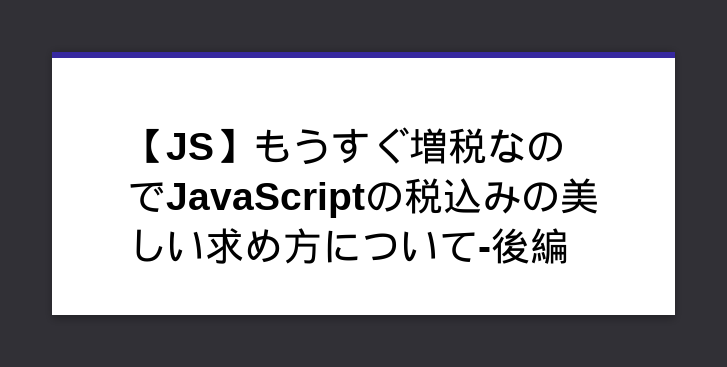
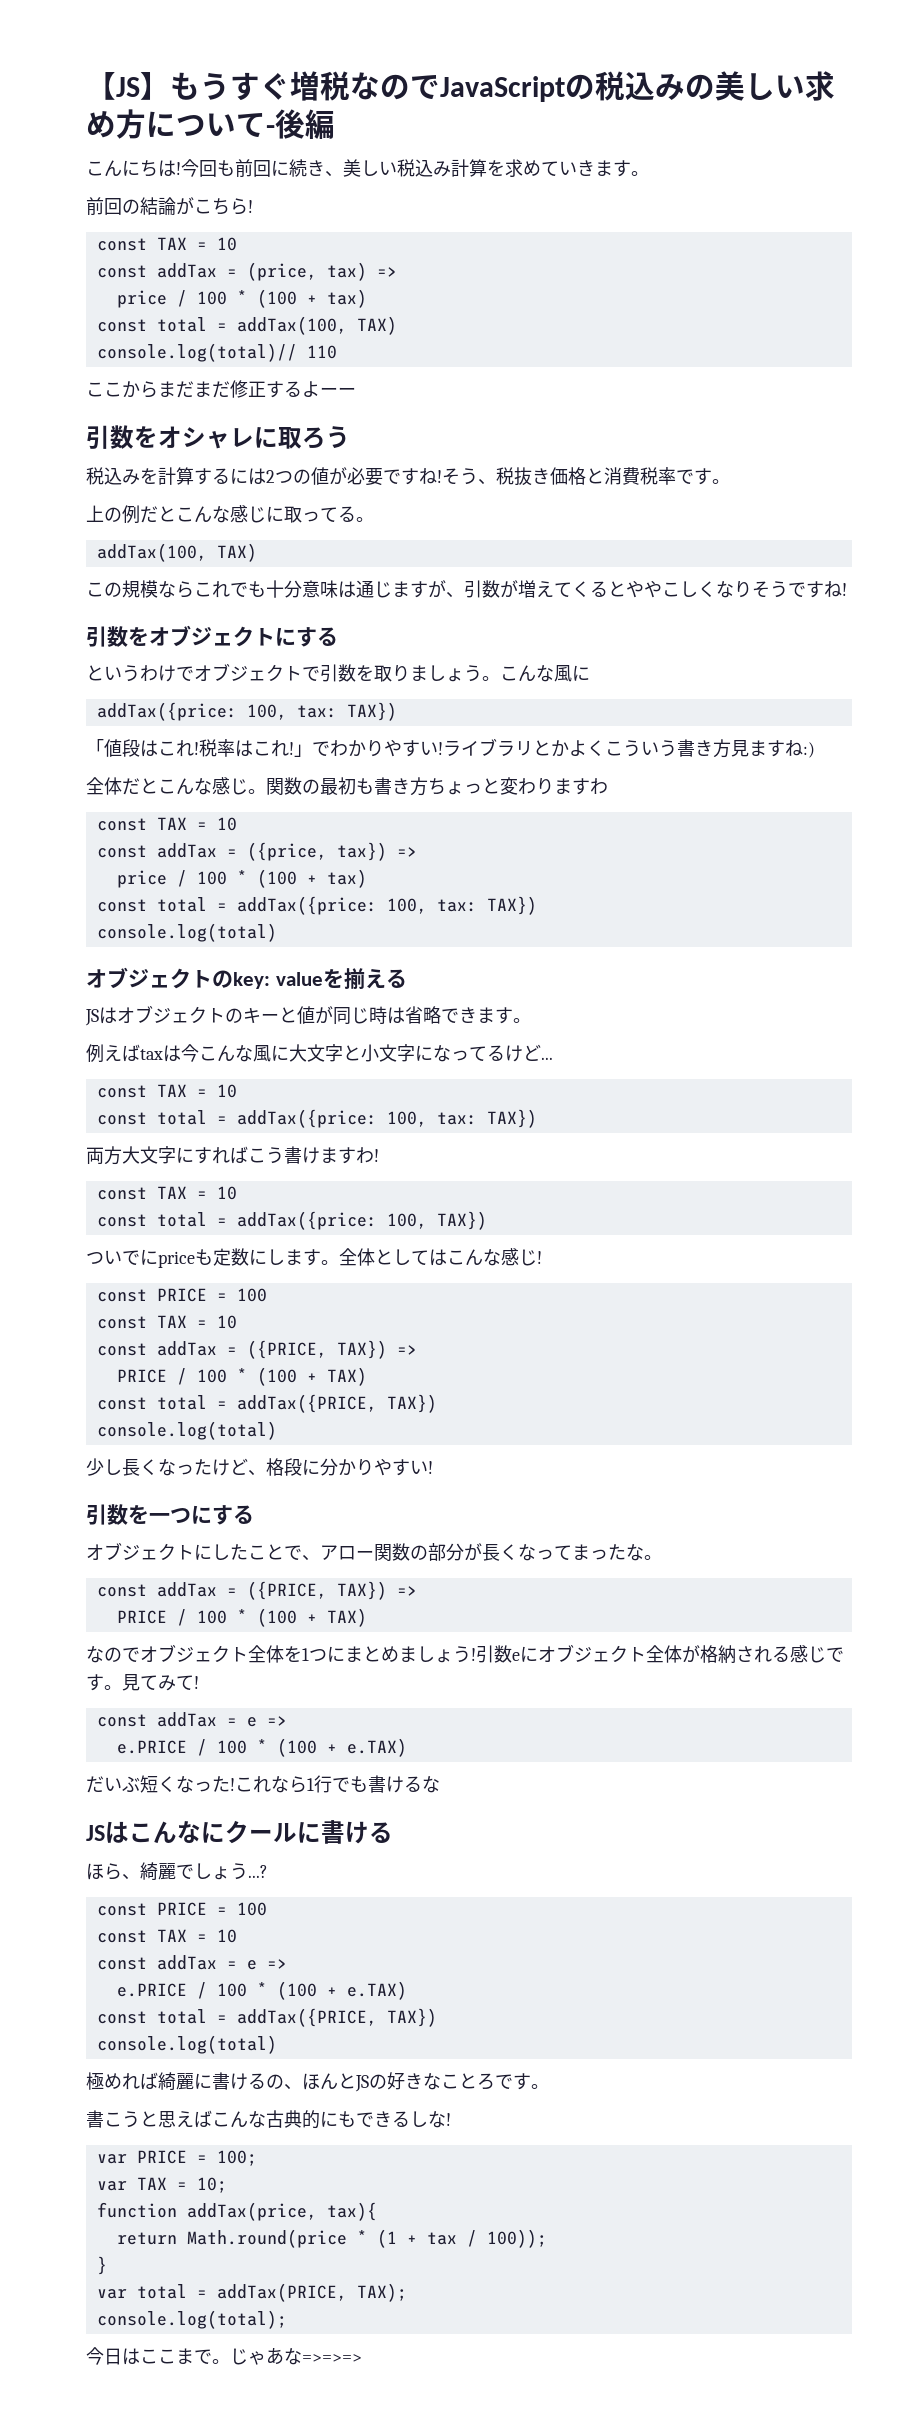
+ こんにちは!今回も前回に続き、美しい税込み計算を求めていきます。
+ 前回の結論がこちら!
+ const TAX = 10
+ const addTax = (price, tax) =>
+ price / 100 * (100 + tax)
+ const total = addTax(100, TAX)
+ console.log(total)// 110
+ ここからまだまだ修正するよーー
+ 引数をオシャレに取ろう
+ 税込みを計算するには2つの値が必要ですね!そう、税抜き価格と消費税率です。
+ 上の例だとこんな感じに取ってる。
+ addTax(100, TAX)
+ この規模ならこれでも十分意味は通じますが、引数が増えてくるとややこしくなりそうですね!
+ 引数をオブジェクトにする
+ というわけでオブジェクトで引数を取りましょう。こんな風に
+ addTax({price: 100, tax: TAX})
+ 「値段はこれ!税率はこれ!」でわかりやすい!ライブラリとかよくこういう書き方見ますね:)
+ 全体だとこんな感じ。関数の最初も書き方ちょっと変わりますわ
+ const TAX = 10
+ const addTax = ({price, tax}) =>
+ price / 100 * (100 + tax)
+ const total = addTax({price: 100, tax: TAX})
+ console.log(total)
+ オブジェクトのkey: valueを揃える
+ JSはオブジェクトのキーと値が同じ時は省略できます。
+ 例えばtaxは今こんな風に大文字と小文字になってるけど...
+ const TAX = 10
+ const total = addTax({price: 100, tax: TAX})
+ 両方大文字にすればこう書けますわ!
+ const TAX = 10
+ const total = addTax({price: 100, TAX})
+ ついでにpriceも定数にします。全体としてはこんな感じ!
+ const PRICE = 100
+ const TAX = 10
+ const addTax = ({PRICE, TAX}) =>
+ PRICE / 100 * (100 + TAX)
+ const total = addTax({PRICE, TAX})
+ console.log(total)
+ 少し長くなったけど、格段に分かりやすい!
+ 引数を一つにする
+ オブジェクトにしたことで、アロー関数の部分が長くなってまったな。
+ const addTax = ({PRICE, TAX}) =>
+ PRICE / 100 * (100 + TAX)
+ なのでオブジェクト全体を1つにまとめましょう!引数eにオブジェクト全体が格納される感じです。見てみて!
+ const addTax = e =>
+ e.PRICE / 100 * (100 + e.TAX)
+ だいぶ短くなった!これなら1行でも書けるな
+ JSはこんなにクールに書ける
+ ほら、綺麗でしょう...?
+ const PRICE = 100
+ const TAX = 10
+ const addTax = e =>
+ e.PRICE / 100 * (100 + e.TAX)
+ const total = addTax({PRICE, TAX})
+ console.log(total)
+ 極めれば綺麗に書けるの、ほんとJSの好きなことろです。
+ 書こうと思えばこんな古典的にもできるしな!
+ var PRICE = 100;
+ var TAX = 10;
+ function addTax(price, tax){
+ return Math.round(price * (1 + tax / 100));
+ }
+ var total = addTax(PRICE, TAX);
+ console.log(total);
+ 今日はここまで。じゃあな=>=>=>

